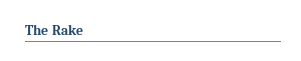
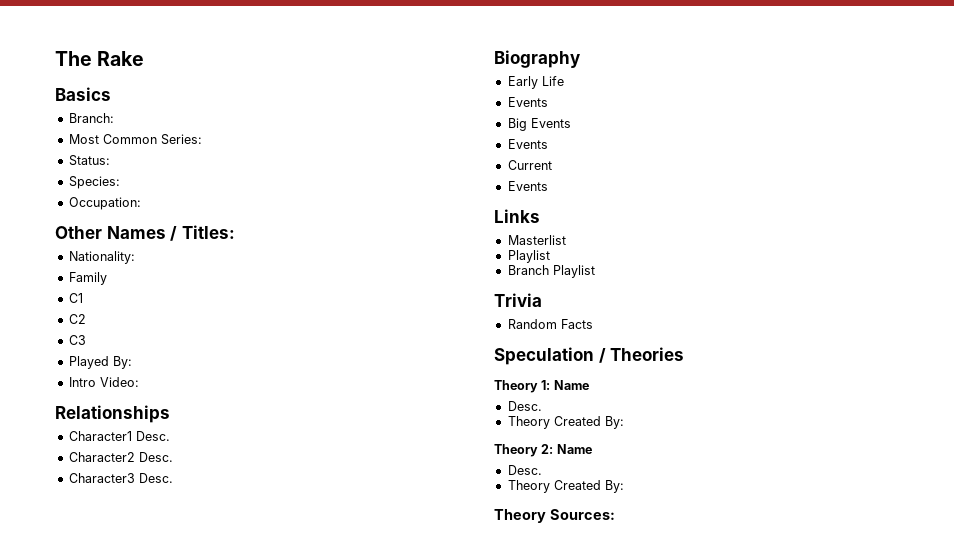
+ Basics
+ Branch:
+ Most Common Series:
+ Status:
+ Species:
+ Occupation:
+ Other Names / Titles:
+ Nationality:
+ Family
+ C1
+ C2
+ C3
+ Played By:
+ Intro Video:
+ Relationships
+ Character1 Desc.
+ Character2 Desc.
+ Character3 Desc.
+ Biography
+ Early Life
+ Events
+ Big Events
+ Events
+ Current
+ Events
+ Links
+ Masterlist
+ Playlist
+ Branch Playlist
+ Trivia
+ Random Facts
+ Speculation / Theories
+ Theory 1: Name
+ Desc.
+ Theory Created By:
+ Theory 2: Name
+ Desc.
+ Theory Created By:
+ Theory Sources:

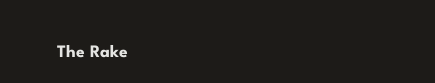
- Basics
- Branch:
- Most Common Series:
- Status:
- Species:
- Occupation:
- Other Names / Titles:
- Nationality:
- Family
- C1
- C2
- C3
- Played By:
- Intro Video:
- Relationships
- Character1 Desc.
- Character2 Desc.
- Character3 Desc.
- Biography
- Early Life
- Events
- Big Events
- Events
- Current
- Events
- Links
- Masterlist
- Playlist
- Branch Playlist
- Trivia
- Random Facts
- Speculation / Theories
- Theory 1: Name
- Desc.
- Theory Created By:
- Theory 2: Name
- Desc.
- Theory Created By:
- Theory Sources:

